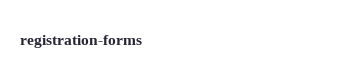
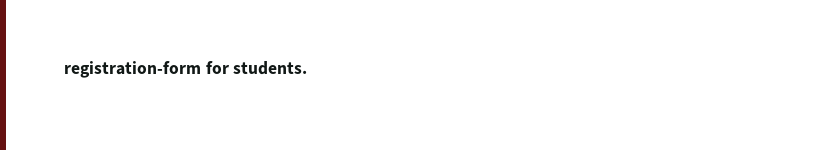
- registration-forms
+ registration-form for students.

